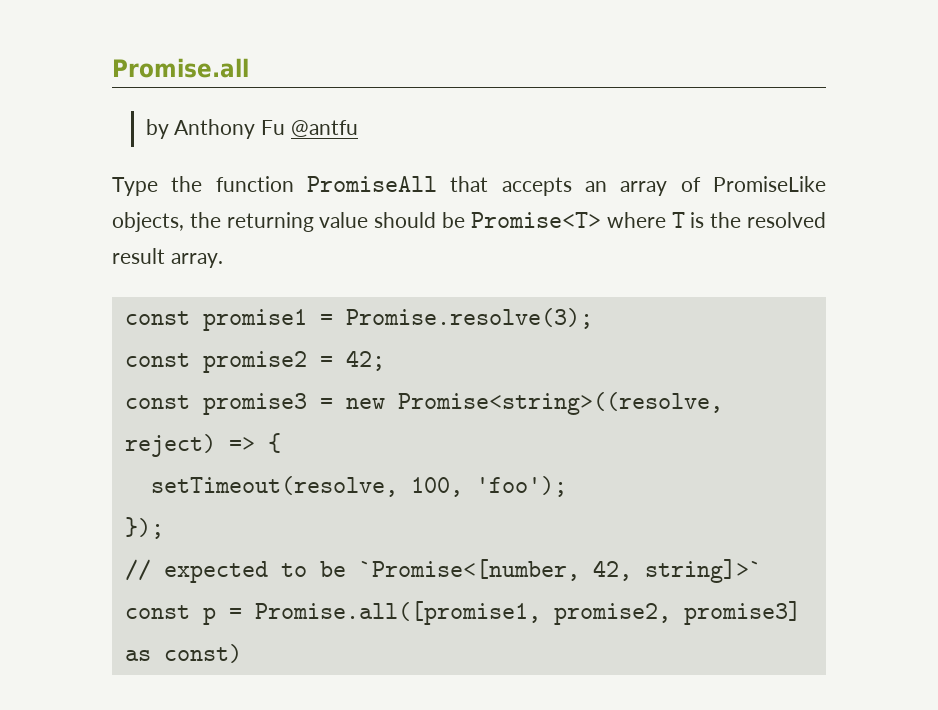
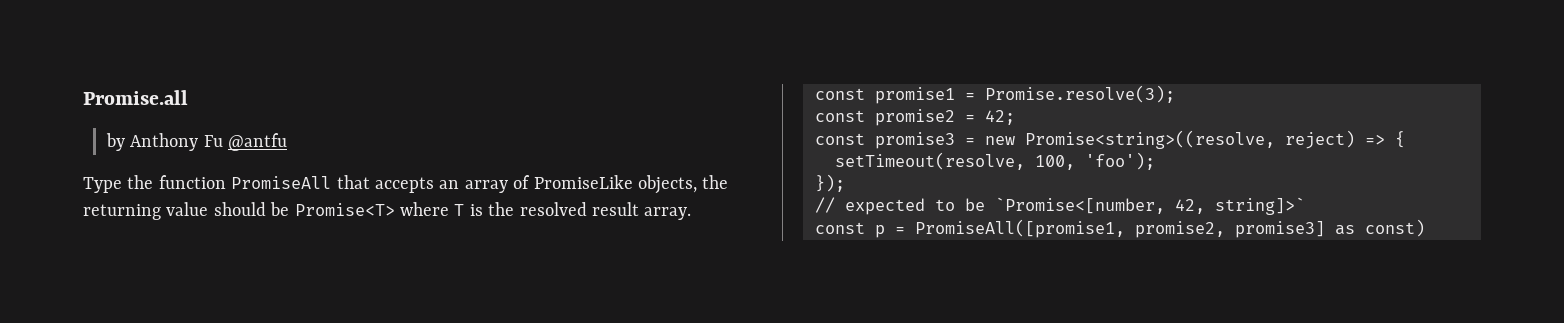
- const p = Promise.all([promise1, promise2, promise3] as const)
+ const p = PromiseAll([promise1, promise2, promise3] as const)

